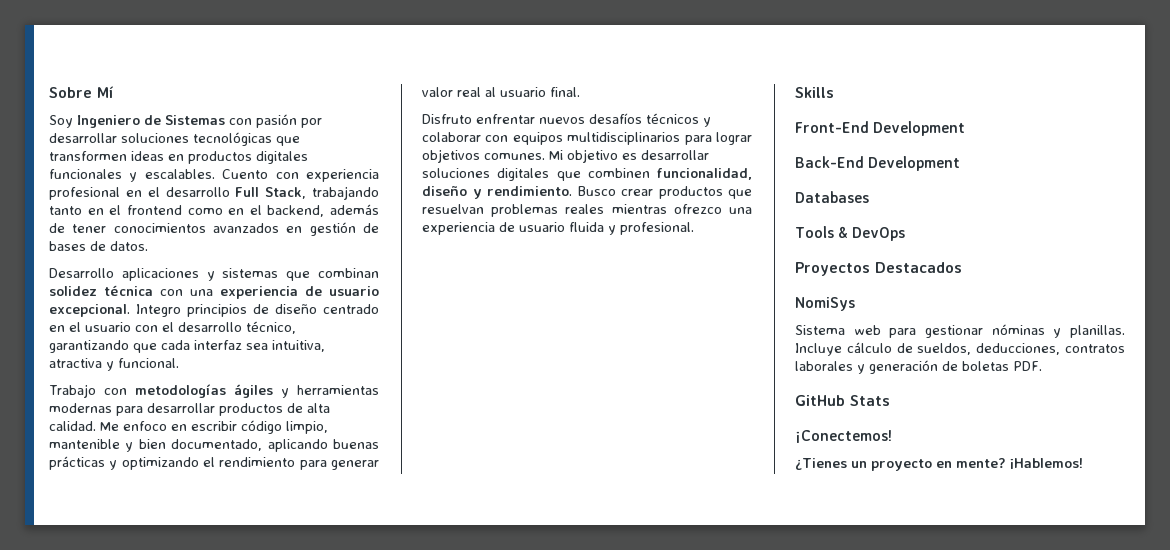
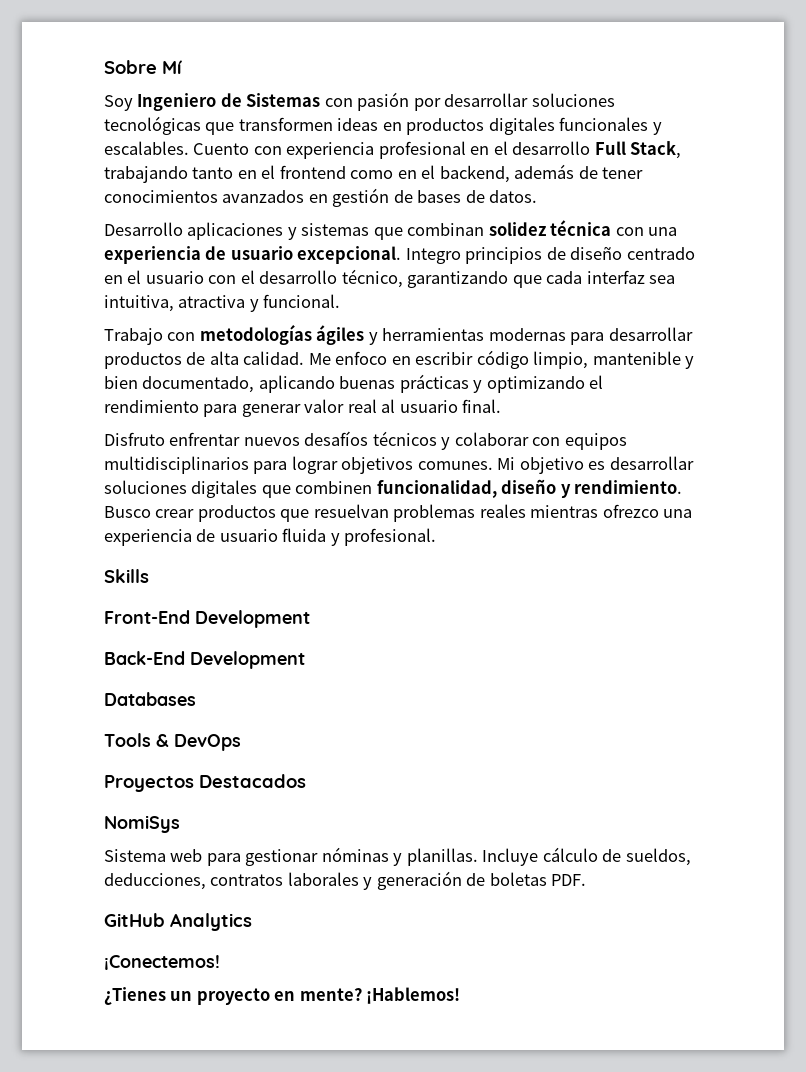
- GitHub Stats
+ GitHub Analytics

